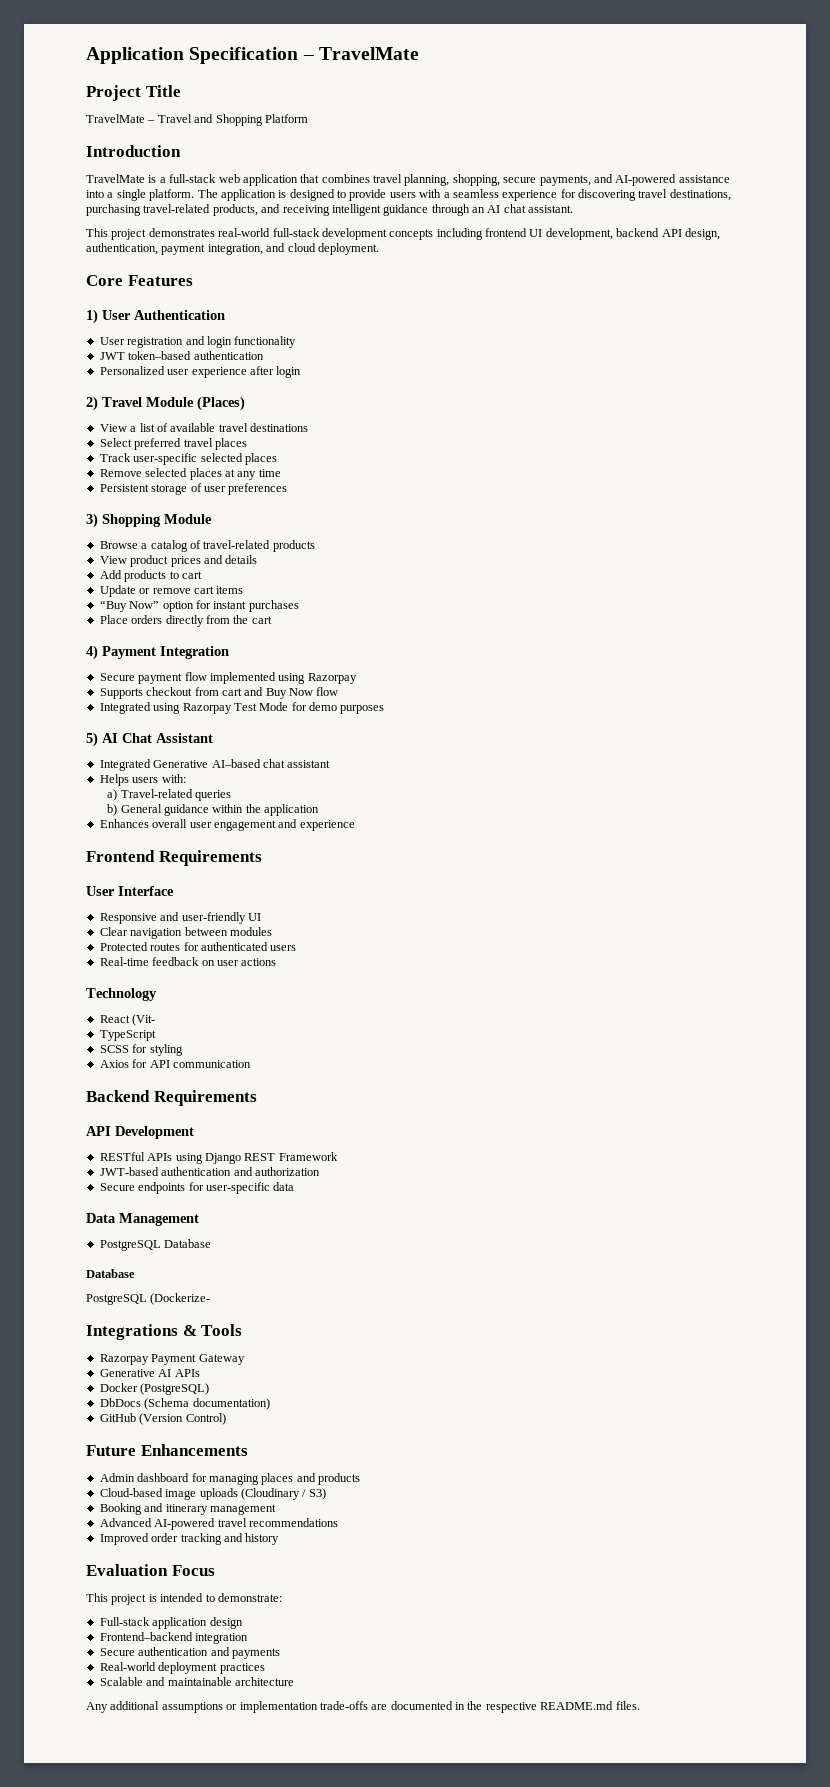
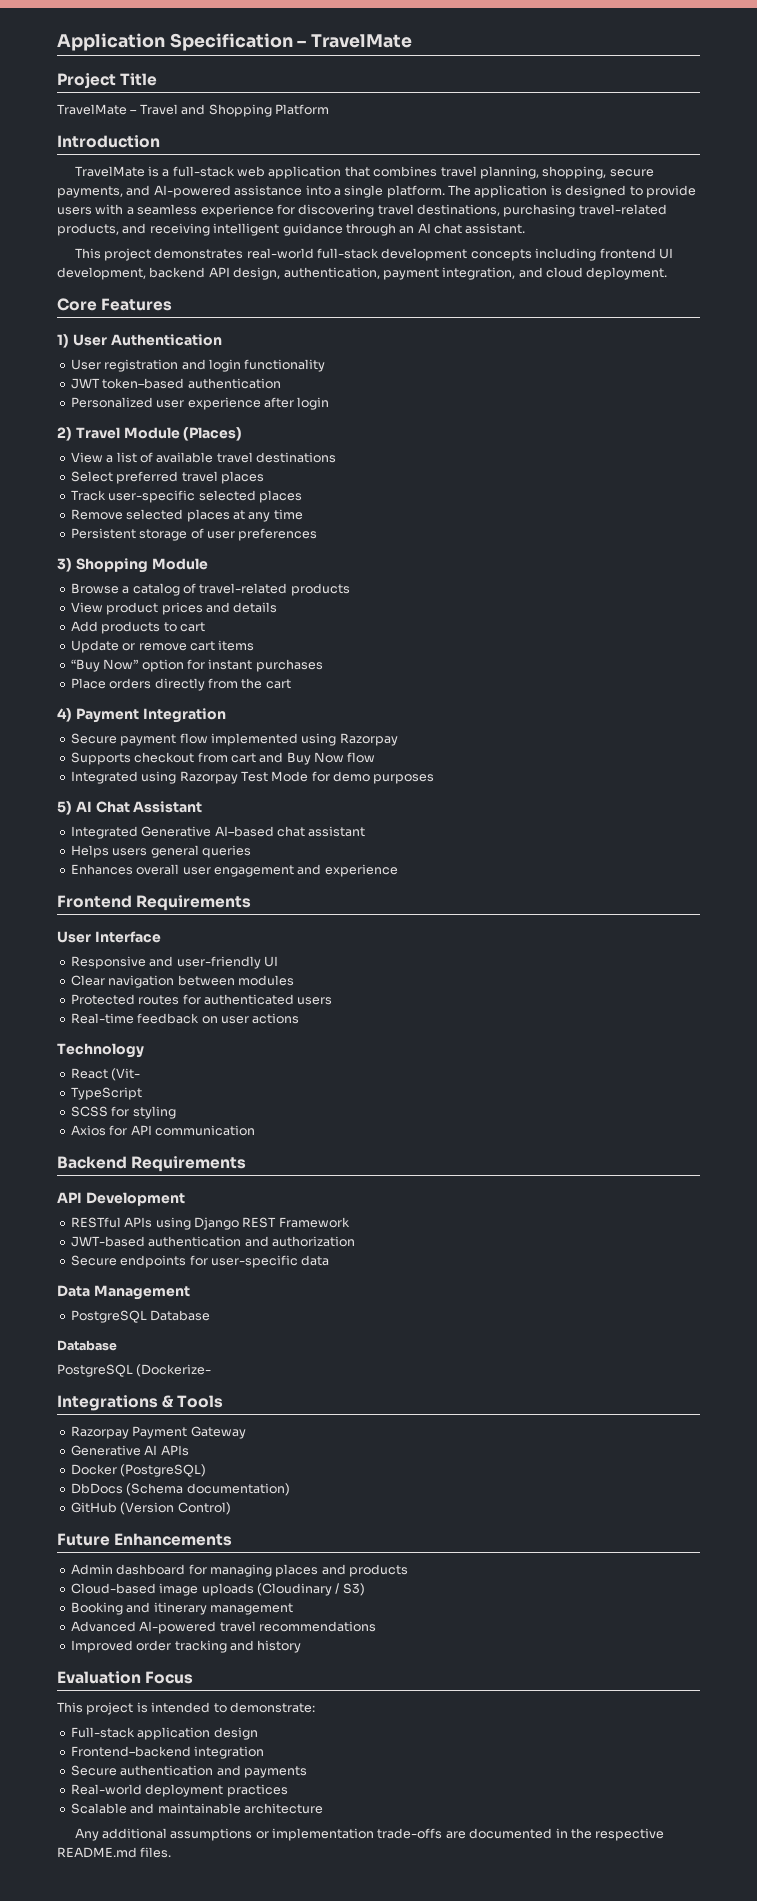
- Helps users with:
- a) Travel-related queries
- b) General guidance within the application
+ Helps users general queries

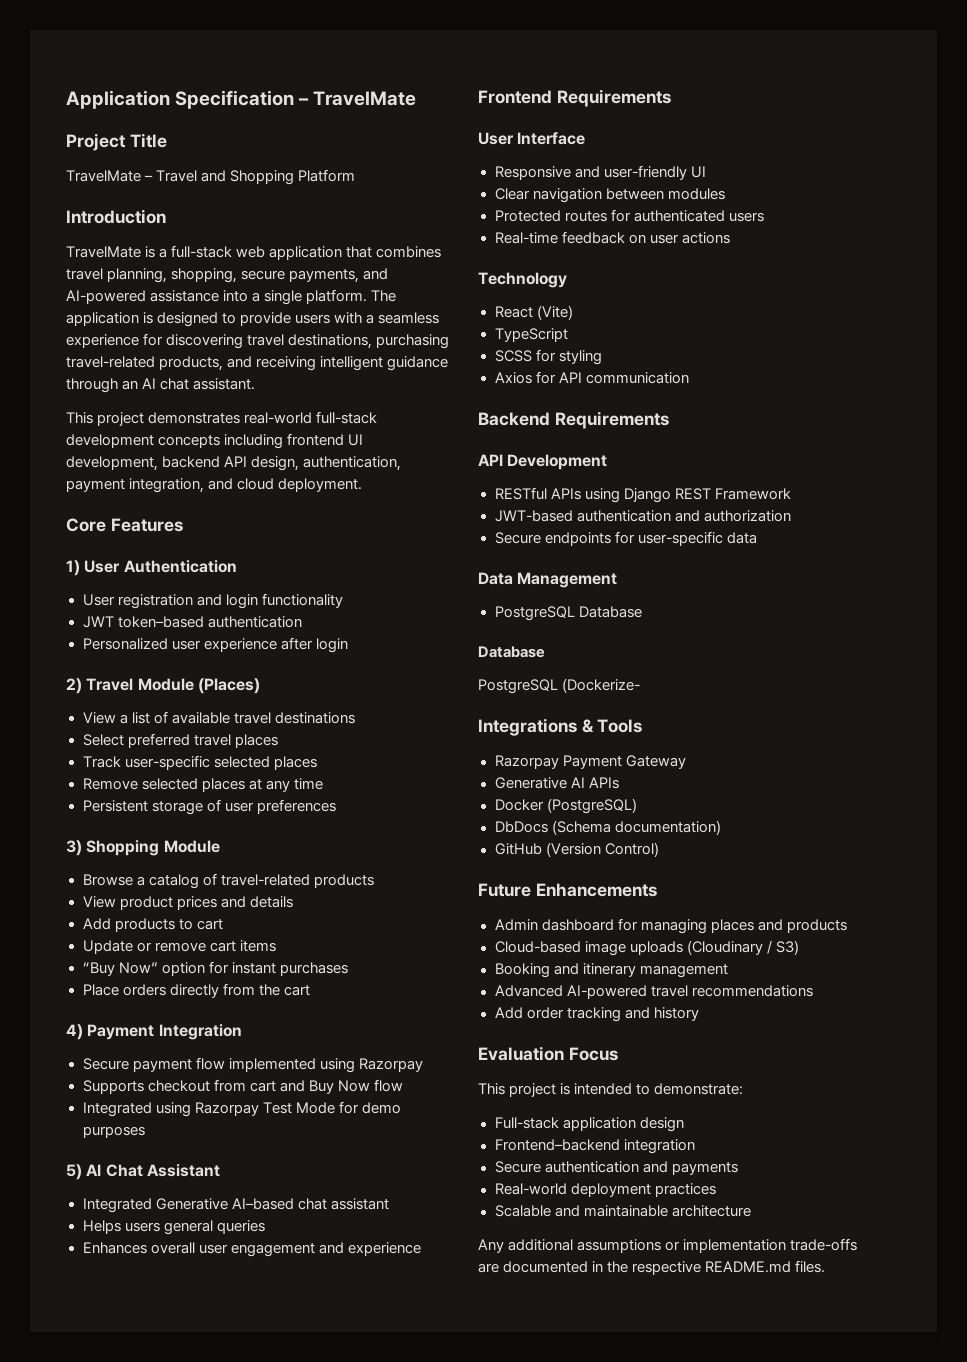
- React (Vit-
+ React (Vite)
- Improved order tracking and history
+ Add order tracking and history

